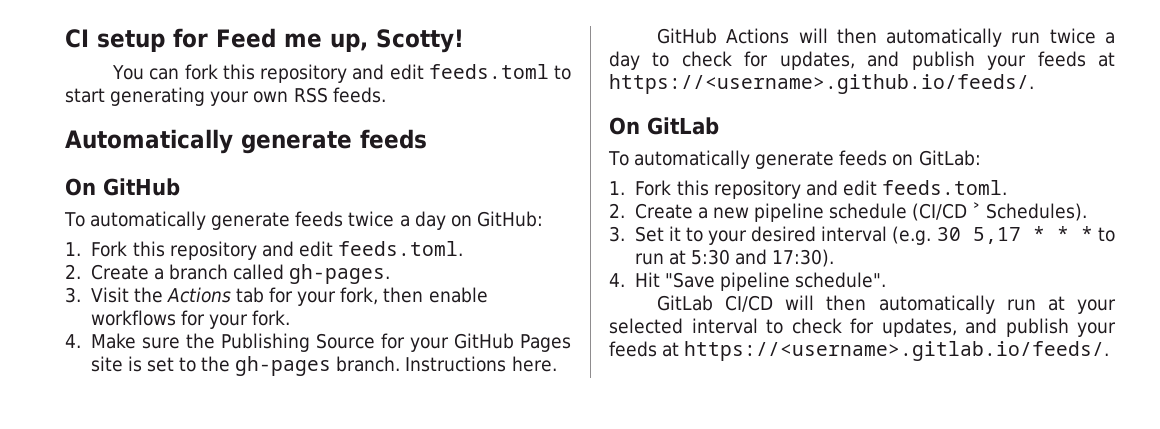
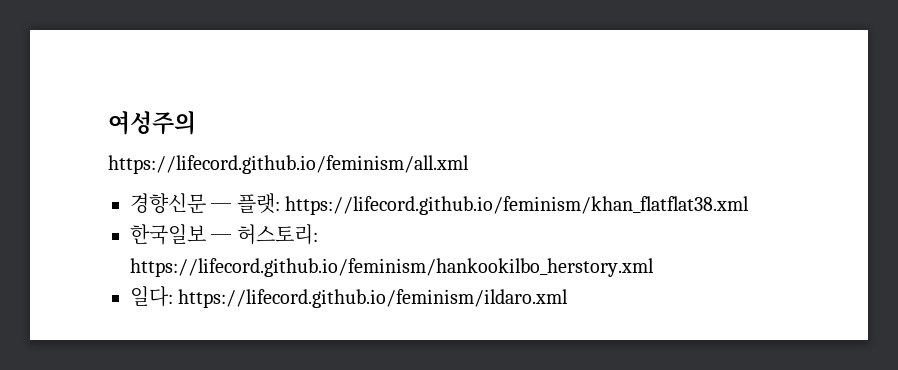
- CI setup for Feed me up, Scotty!
- You can fork this repository and edit feeds.toml to start generating your own RSS feeds.
- Automatically generate feeds
- On GitHub
- To automatically generate feeds twice a day on GitHub:
- 1. Fork this repository and edit feeds.toml.
- 2. Create a branch called gh-pages.
- 3. Visit the Actions tab for your fork, then enable workflows for your fork.
- 4. Make sure the Publishing Source for your GitHub Pages site is set to the gh-pages branch. Instructions here.
- GitHub Actions will then automatically run twice a day to check for updates, and publish your feeds at https://<username>.github.io/feeds/.
- On GitLab
- To automatically generate feeds on GitLab:
- 1. Fork this repository and edit feeds.toml.
- 2. Create a new pipeline schedule (CI/CD ˃ Schedules).
- 3. Set it to your desired interval (e.g. 30 5,17 * * * to run at 5:30 and 17:30).
- 4. Hit "Save pipeline schedule".
- GitLab CI/CD will then automatically run at your selected interval to check for updates, and publish your feeds at https://<username>.gitlab.io/feeds/.
+ 여성주의
+ https://lifecord.github.io/feminism/all.xml
+ 경향신문 ─ 플랫: https://lifecord.github.io/feminism/khan_flatflat38.xml
+ 한국일보 ─ 허스토리: https://lifecord.github.io/feminism/hankookilbo_herstory.xml
+ 일다: https://lifecord.github.io/feminism/ildaro.xml

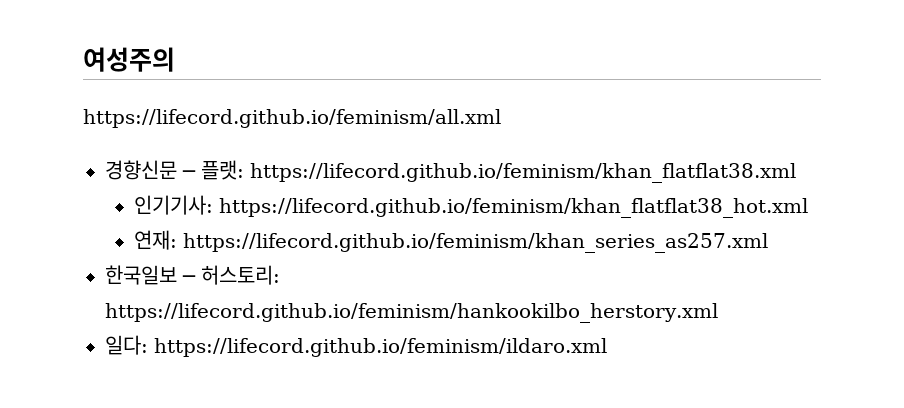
+ 인기기사: https://lifecord.github.io/feminism/khan_flatflat38_hot.xml
+ 연재: https://lifecord.github.io/feminism/khan_series_as257.xml

